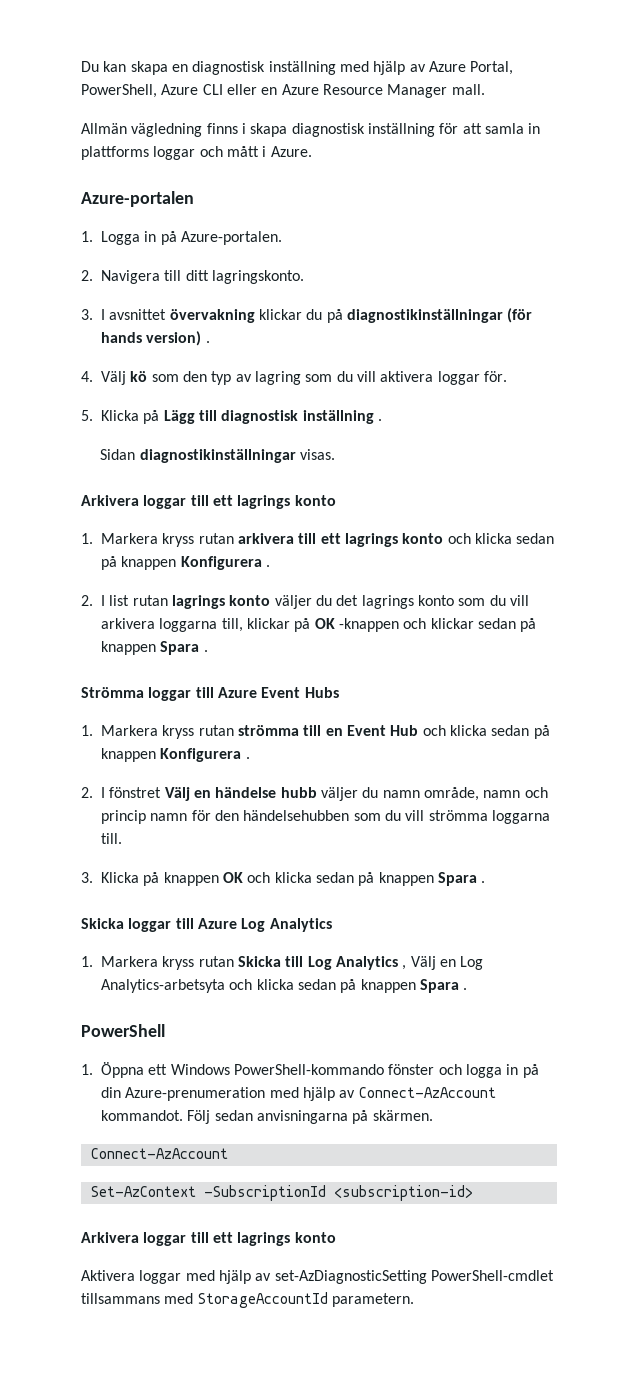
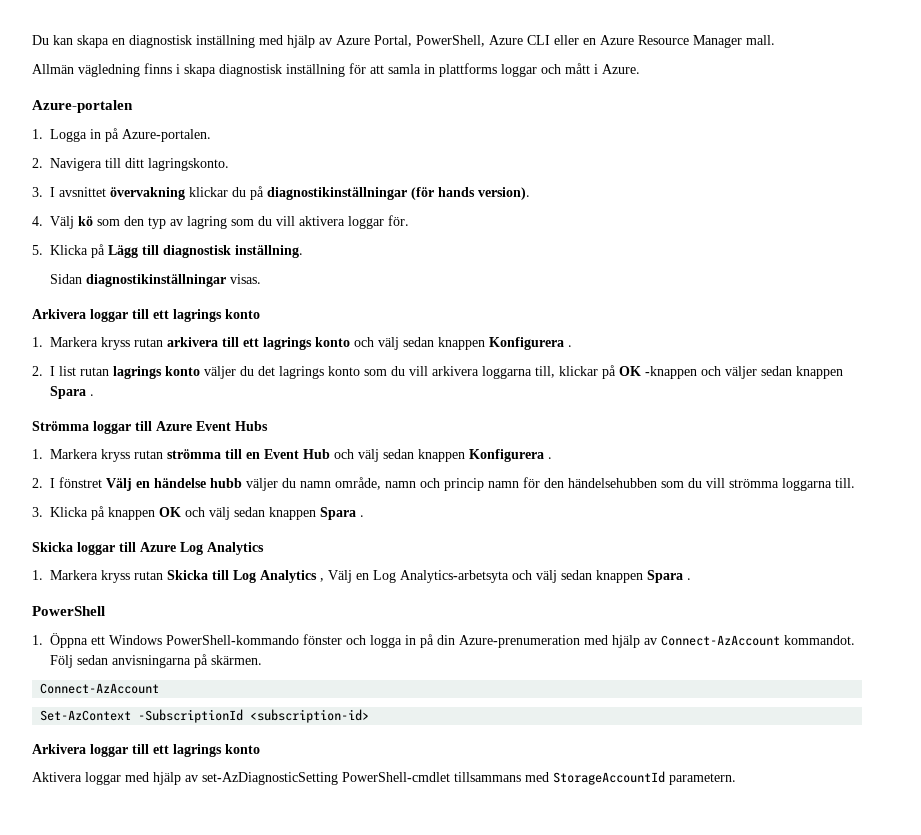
- 3. I avsnittet övervakning klickar du på diagnostikinställningar (för hands version) .
+ 3. I avsnittet övervakning klickar du på diagnostikinställningar (för hands version).
- 5. Klicka på Lägg till diagnostisk inställning .
+ 5. Klicka på Lägg till diagnostisk inställning.
- 1. Markera kryss rutan arkivera till ett lagrings konto och klicka sedan på knappen Konfigurera .
+ 1. Markera kryss rutan arkivera till ett lagrings konto och välj sedan knappen Konfigurera .
- 2. I list rutan lagrings konto väljer du det lagrings konto som du vill arkivera loggarna till, klickar på OK -knappen och klickar sedan på knappen Spara .
+ 2. I list rutan lagrings konto väljer du det lagrings konto som du vill arkivera loggarna till, klickar på OK -knappen och väljer sedan knappen Spara .
- 1. Markera kryss rutan strömma till en Event Hub och klicka sedan på knappen Konfigurera .
+ 1. Markera kryss rutan strömma till en Event Hub och välj sedan knappen Konfigurera .
- 3. Klicka på knappen OK och klicka sedan på knappen Spara .
+ 3. Klicka på knappen OK och välj sedan knappen Spara .
- 1. Markera kryss rutan Skicka till Log Analytics , Välj en Log Analytics-arbetsyta och klicka sedan på knappen Spara .
+ 1. Markera kryss rutan Skicka till Log Analytics , Välj en Log Analytics-arbetsyta och välj sedan knappen Spara .

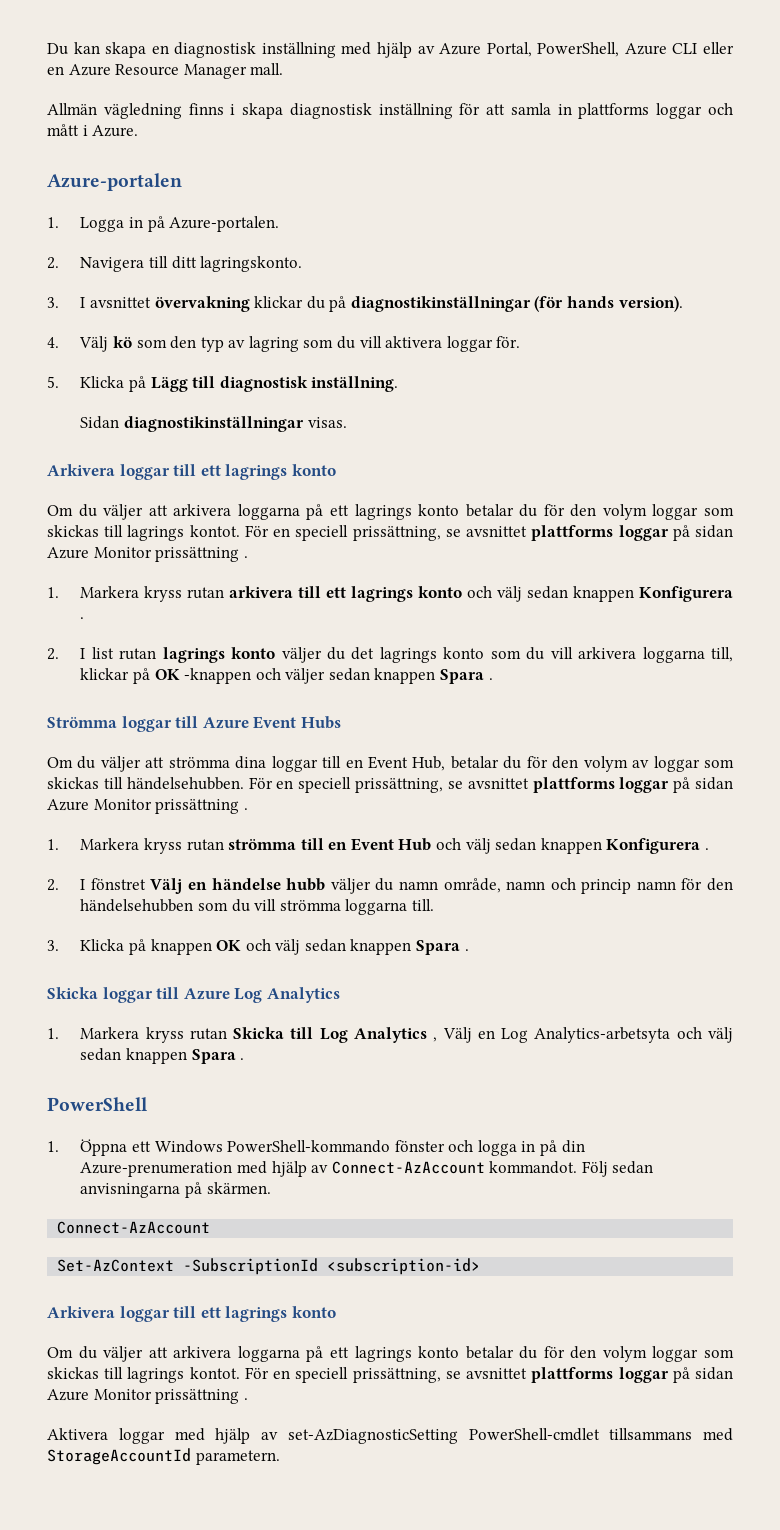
  Sidan diagnostikinställningar visas.
  Arkivera loggar till ett lagrings konto
+ Om du väljer att arkivera loggarna på ett lagrings konto betalar du för den volym loggar som skickas till lagrings kontot. För en speciell prissättning, se avsnittet plattforms loggar på sidan Azure Monitor prissättning .
+ Om du väljer att strömma dina loggar till en Event Hub, betalar du för den volym av loggar som skickas till händelsehubben. För en speciell prissättning, se avsnittet plattforms loggar på sidan Azure Monitor prissättning .
  Set-AzContext -SubscriptionId <subscription-id>
  Arkivera loggar till ett lagrings konto
+ Om du väljer att arkivera loggarna på ett lagrings konto betalar du för den volym loggar som skickas till lagrings kontot. För en speciell prissättning, se avsnittet plattforms loggar på sidan Azure Monitor prissättning .

